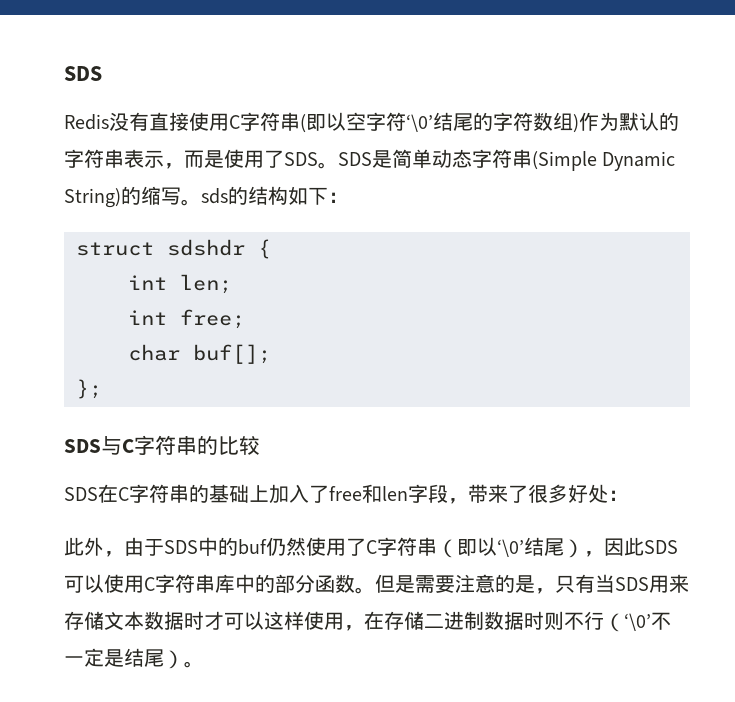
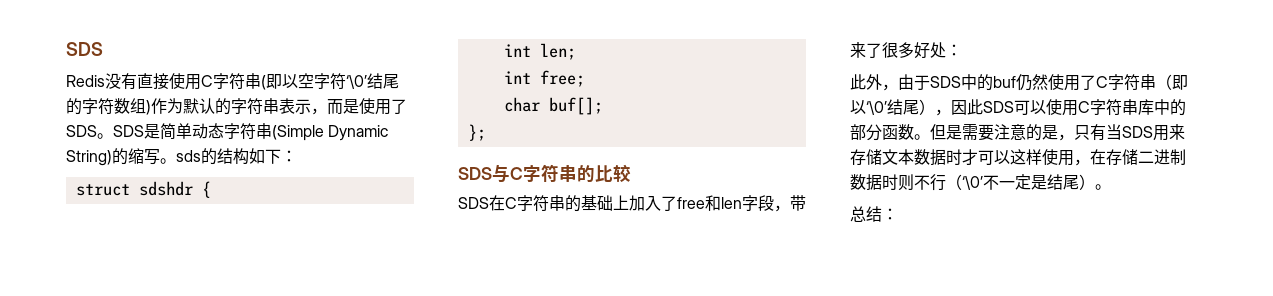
+ 总结：

